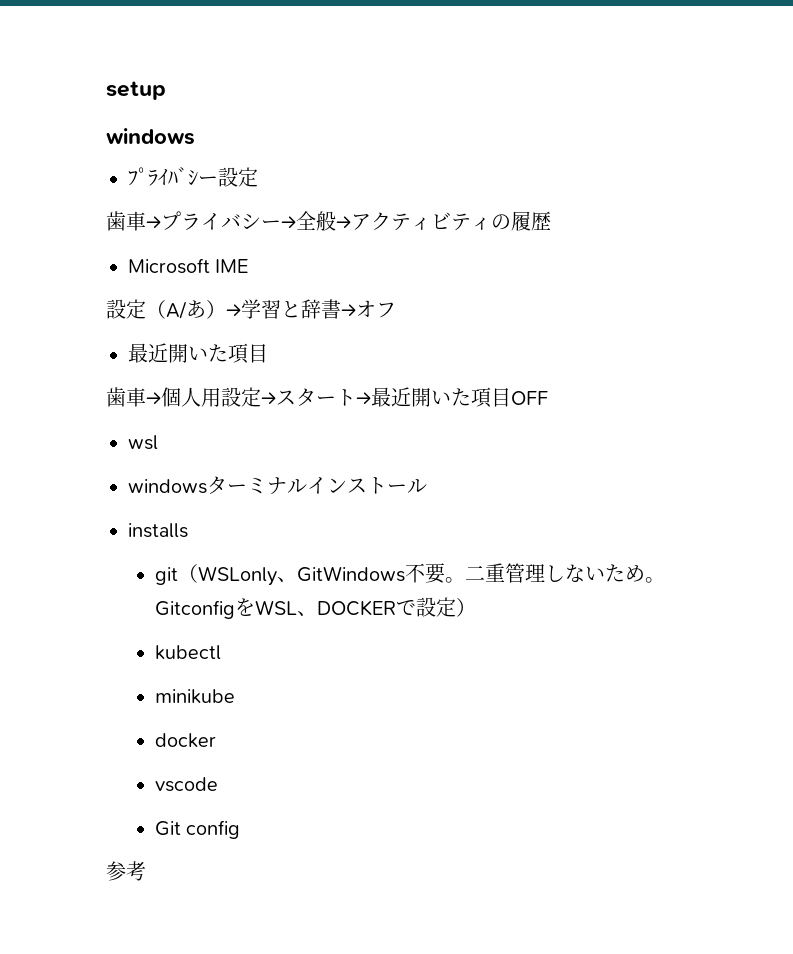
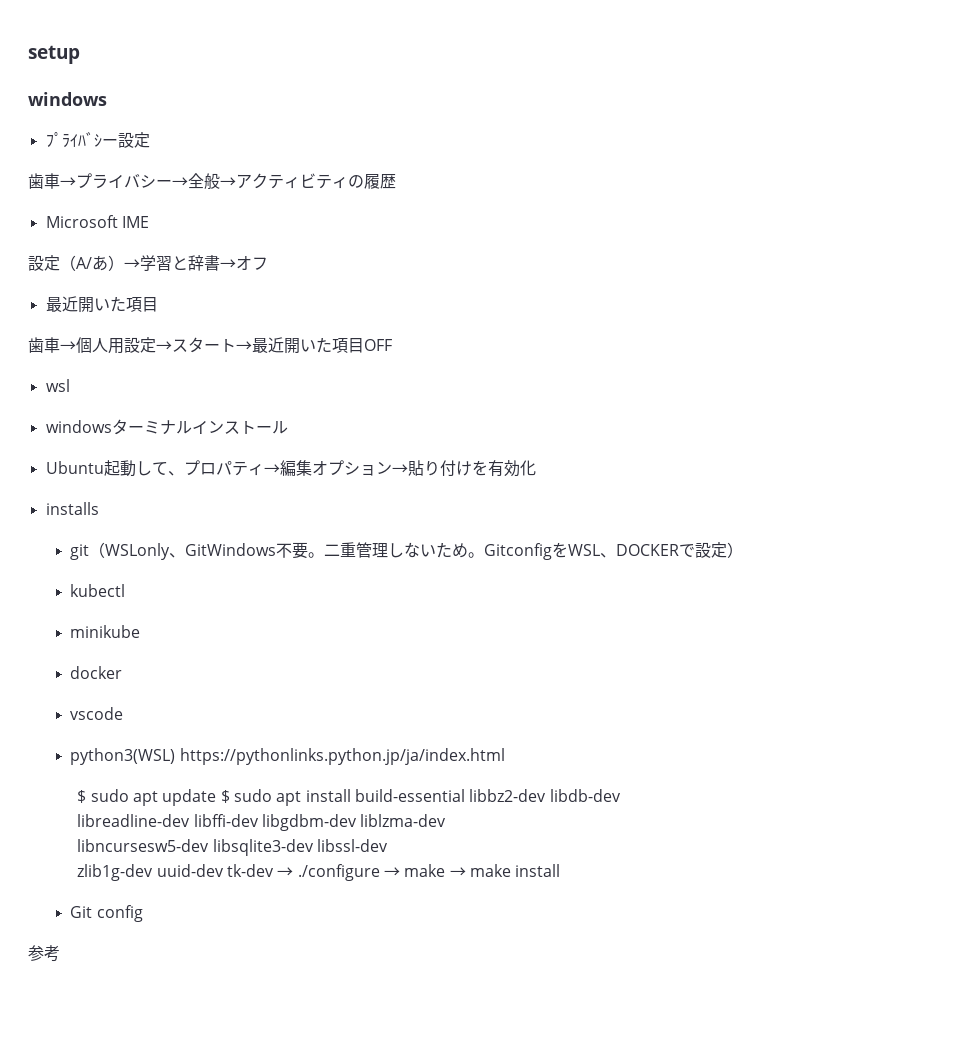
+ Ubuntu起動して、プロパティ→編集オプション→貼り付けを有効化
+ python3(WSL) https://pythonlinks.python.jp/ja/index.html
+ $ sudo apt update $ sudo apt install build-essential libbz2-dev libdb-dev
+ libreadline-dev libffi-dev libgdbm-dev liblzma-dev
+ libncursesw5-dev libsqlite3-dev libssl-dev
+ zlib1g-dev uuid-dev tk-dev → ./configure → make → make install

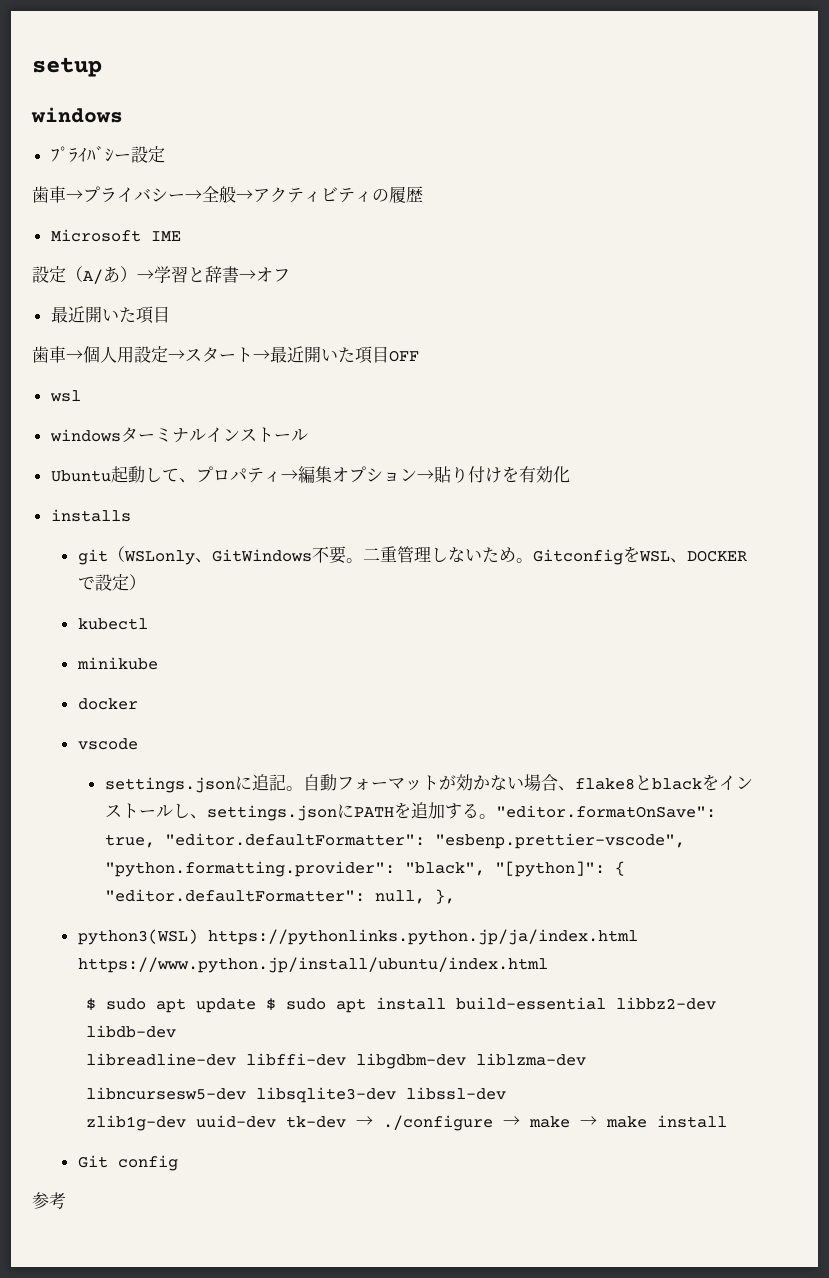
+ settings.jsonに追記。自動フォーマットが効かない場合、flake8とblackをインストールし、settings.jsonにPATHを追加する。"editor.formatOnSave": true, "editor.defaultFormatter": "esbenp.prettier-vscode", "python.formatting.provider": "black", "[python]": { "editor.defaultFormatter": null, },
- python3(WSL) https://pythonlinks.python.jp/ja/index.html
+ python3(WSL) https://pythonlinks.python.jp/ja/index.html https://www.python.jp/install/ubuntu/index.html

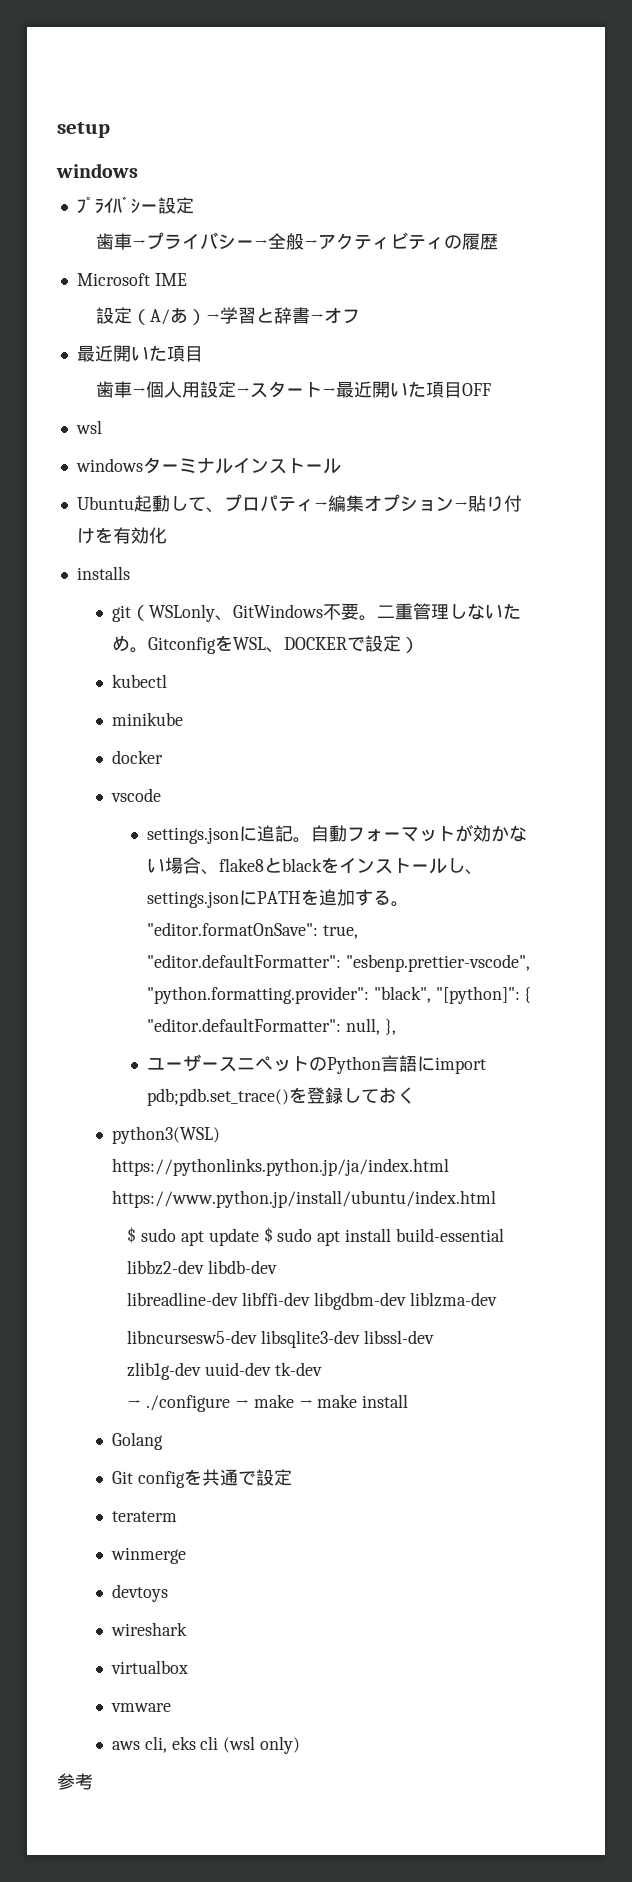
+ ユーザースニペットのPython言語にimport pdb;pdb.set_trace()を登録しておく
- zlib1g-dev uuid-dev tk-dev → ./configure → make → make install
+ zlib1g-dev uuid-dev tk-dev
+ → ./configure → make → make install
+ Golang
- Git config
+ Git configを共通で設定
+ teraterm
+ winmerge
+ devtoys
+ wireshark
+ virtualbox
+ vmware
+ aws cli, eks cli (wsl only)

